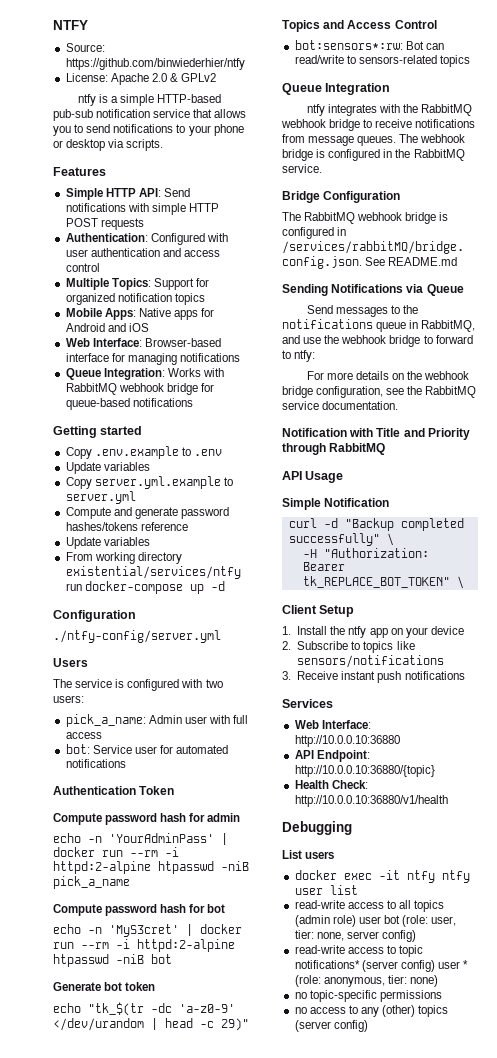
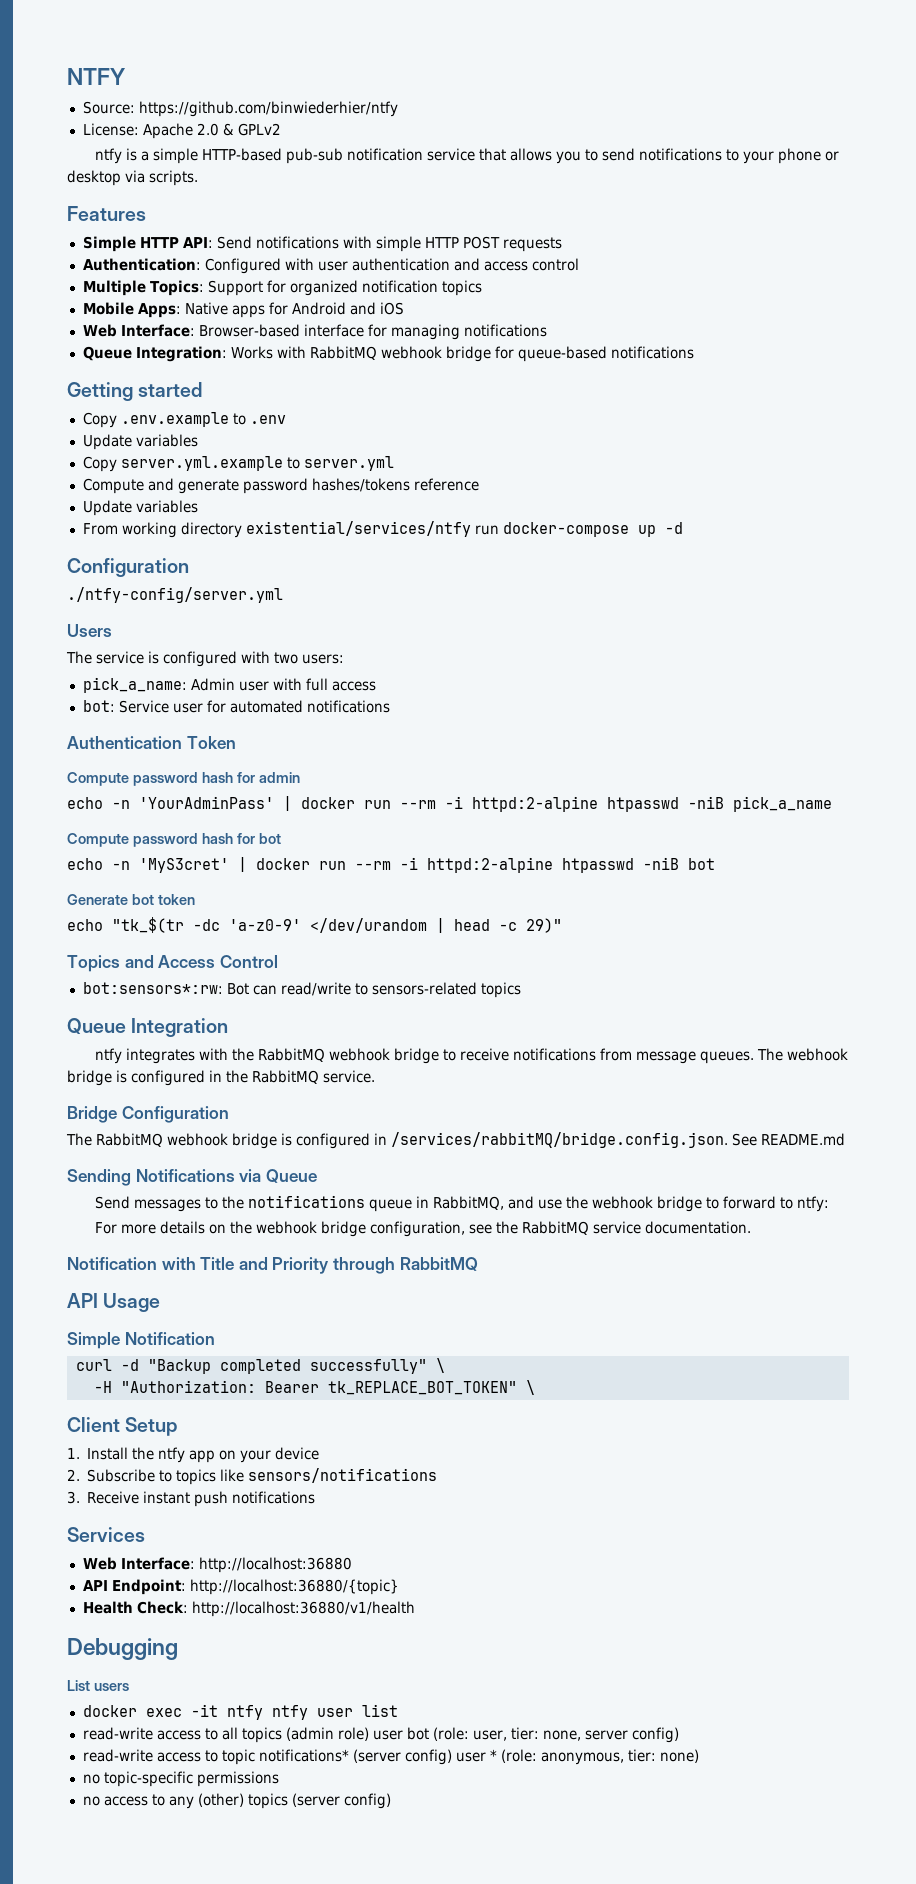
- Web Interface: http://10.0.0.10:36880
+ Web Interface: http://localhost:36880
- API Endpoint: http://10.0.0.10:36880/{topic}
+ API Endpoint: http://localhost:36880/{topic}
- Health Check: http://10.0.0.10:36880/v1/health
+ Health Check: http://localhost:36880/v1/health

